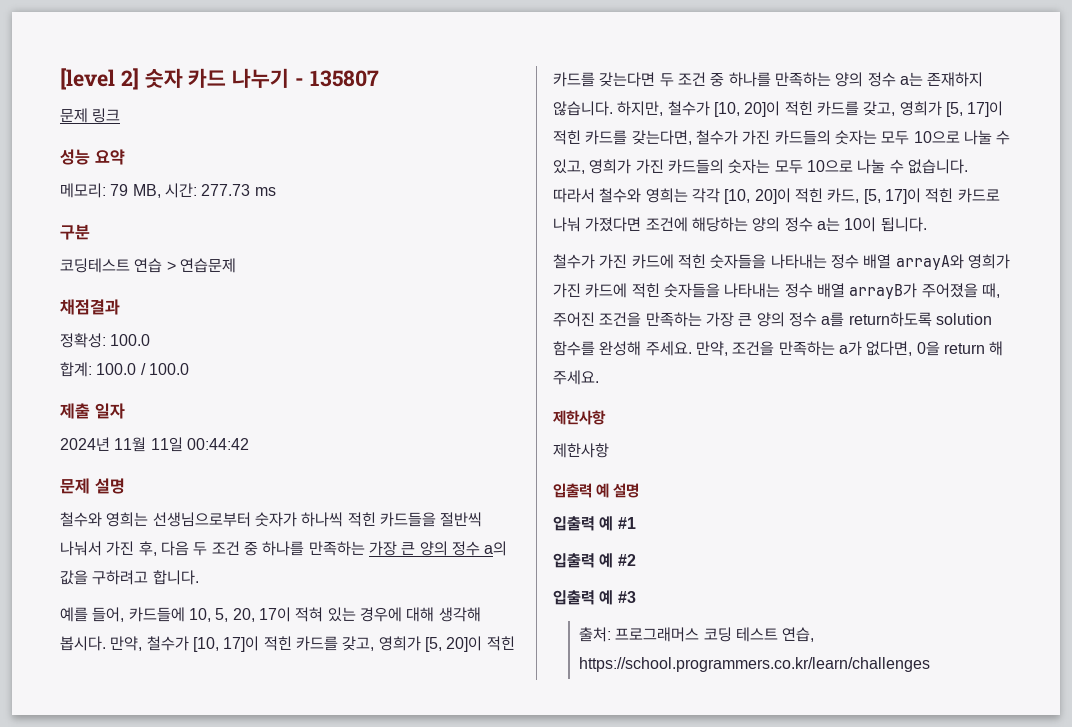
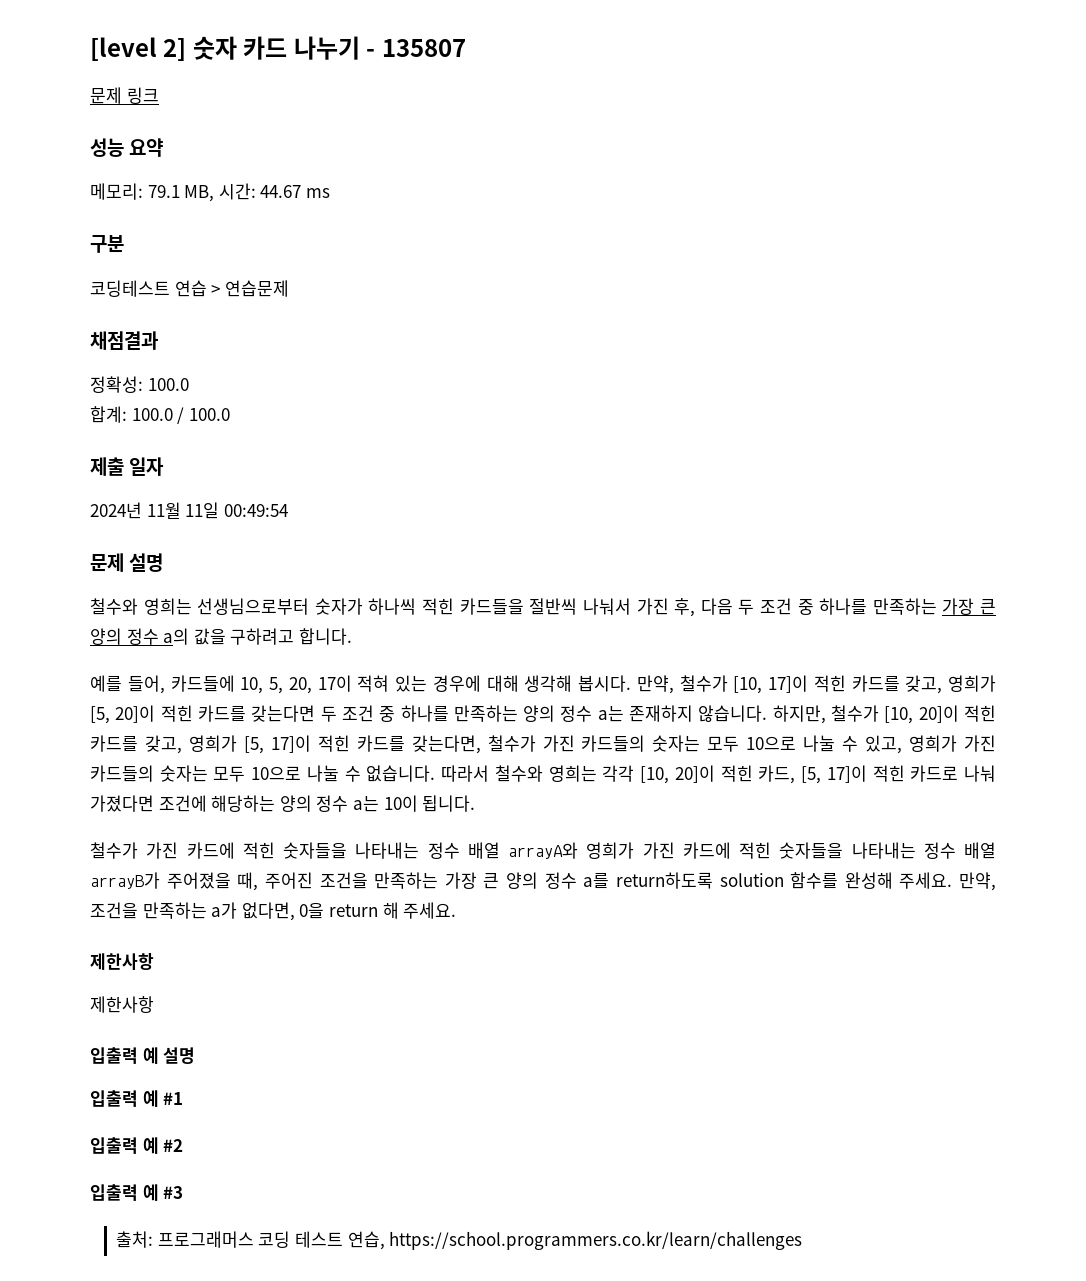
- 메모리: 79 MB, 시간: 277.73 ms
+ 메모리: 79.1 MB, 시간: 44.67 ms
- 2024년 11월 11일 00:44:42
+ 2024년 11월 11일 00:49:54

